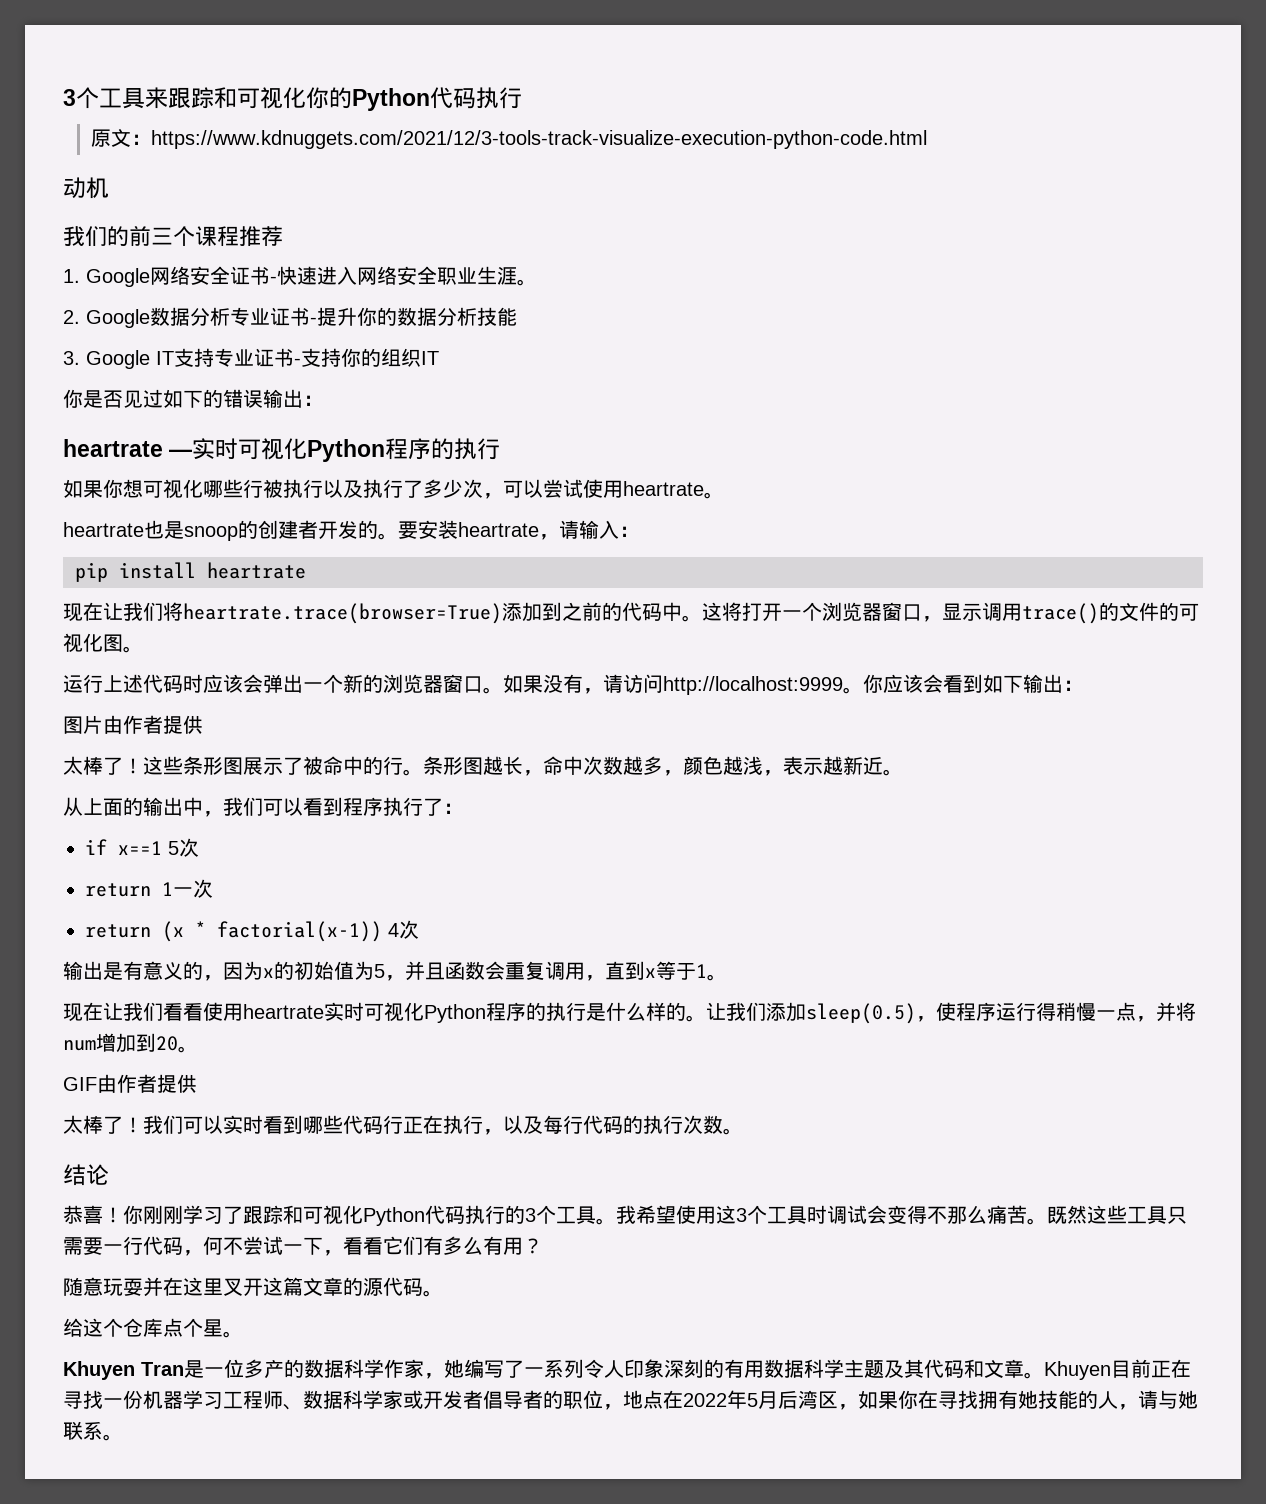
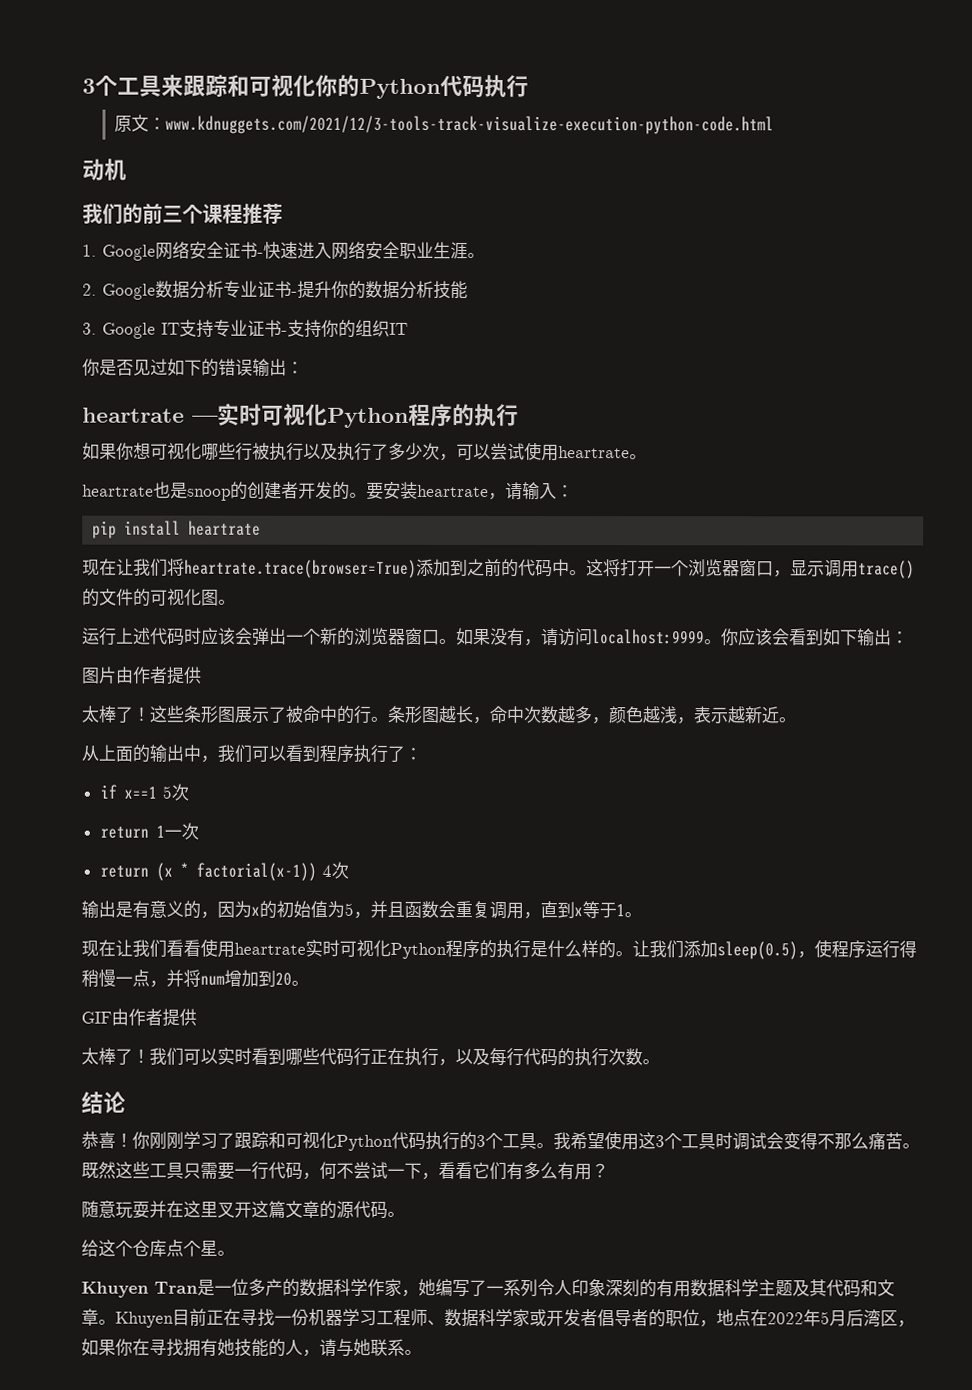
- 原文：https://www.kdnuggets.com/2021/12/3-tools-track-visualize-execution-python-code.html
+ 原文：www.kdnuggets.com/2021/12/3-tools-track-visualize-execution-python-code.html
- 如果没有，请访问http://localhost:9999。
+ 如果没有，请访问localhost:9999。

